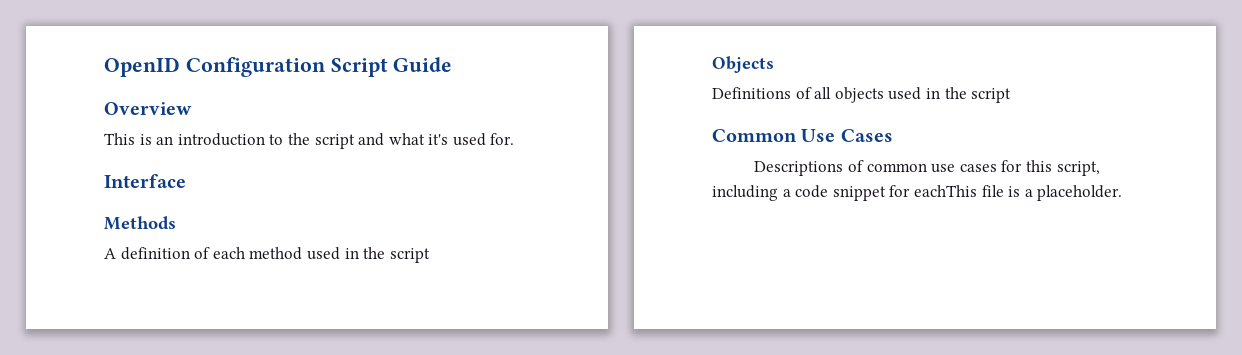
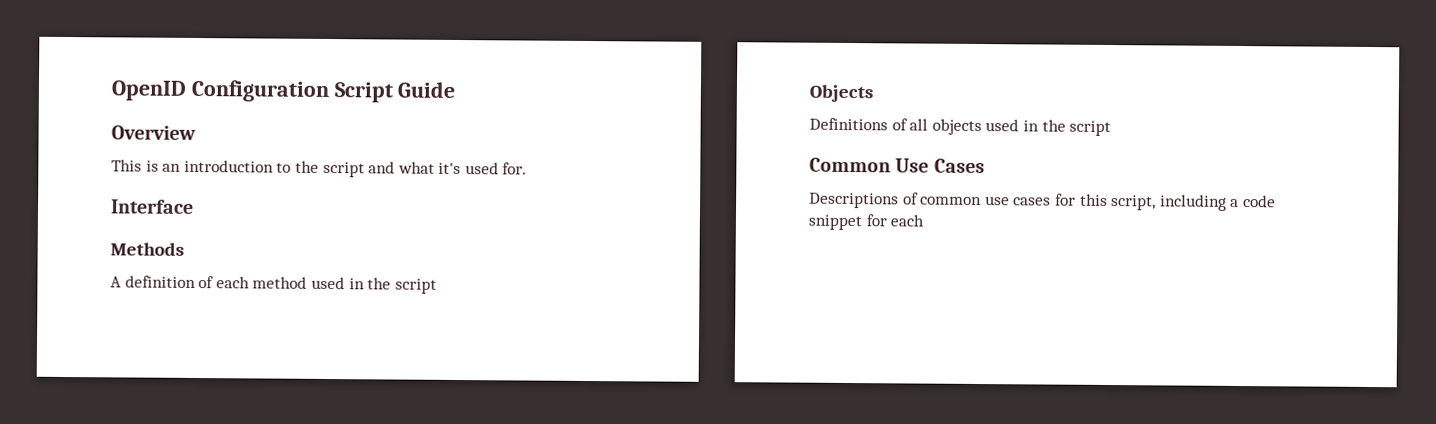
- Descriptions of common use cases for this script, including a code snippet for eachThis file is a placeholder.
+ Descriptions of common use cases for this script, including a code snippet for each

